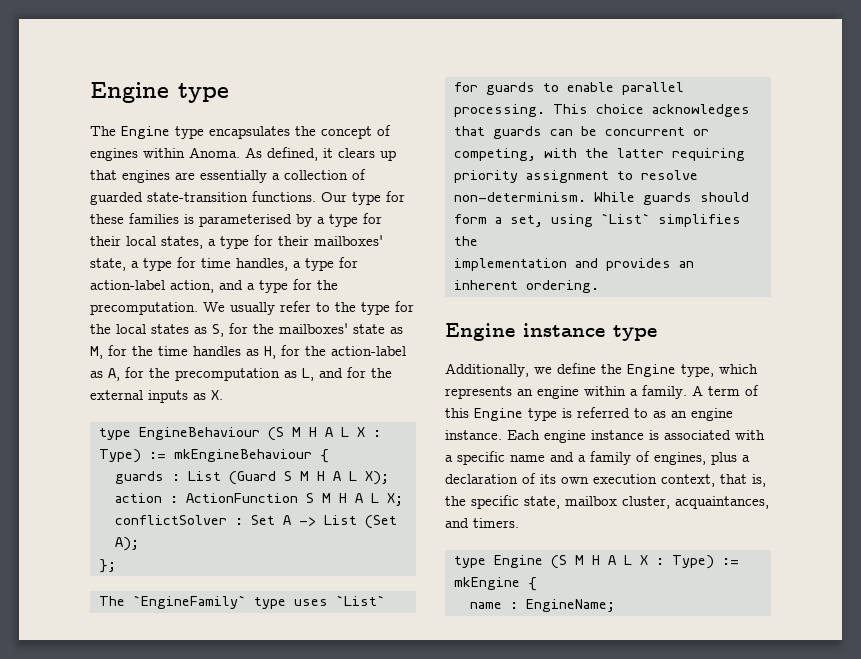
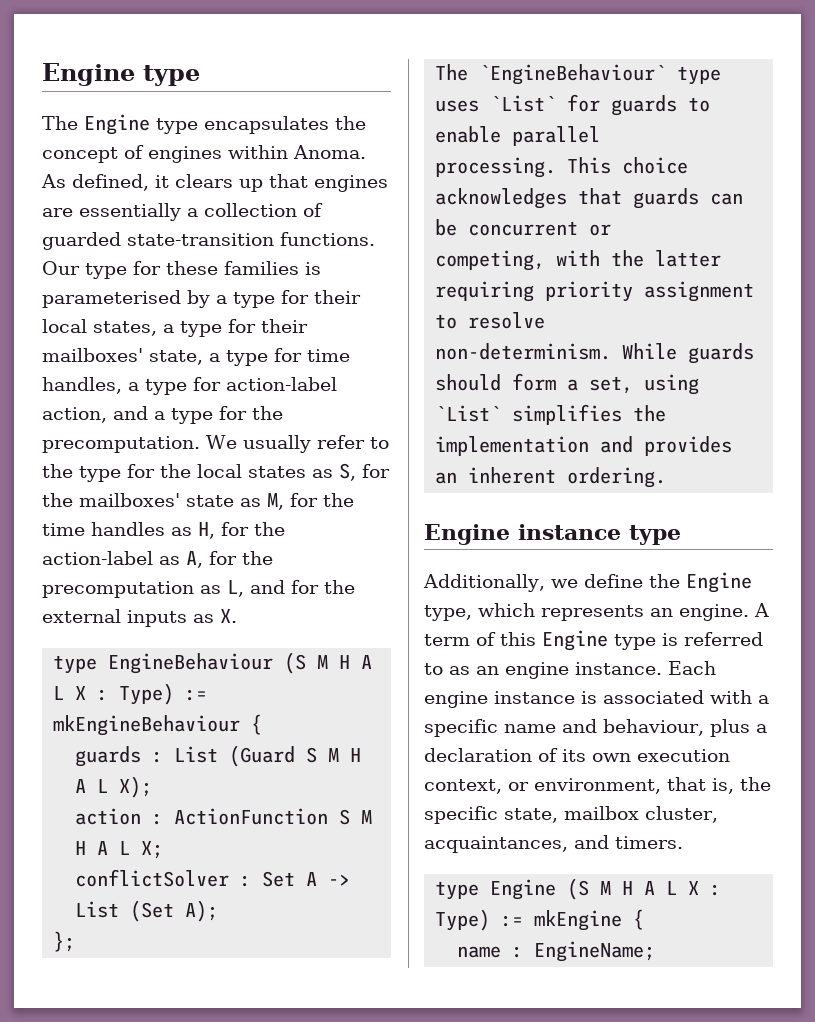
- The `EngineFamily` type uses `List` for guards to enable parallel
+ The `EngineBehaviour` type uses `List` for guards to enable parallel
- Additionally, we define the Engine type, which represents an engine within a family.
+ Additionally, we define the Engine type, which represents an engine.
- Each engine instance is associated with a specific name and a family of engines, plus a declaration of its own execution context, that is, the specific state, mailbox cluster, acquaintances, and timers.
+ Each engine instance is associated with a specific name and behaviour, plus a declaration of its own execution context, or environment, that is, the specific state, mailbox cluster, acquaintances, and timers.

